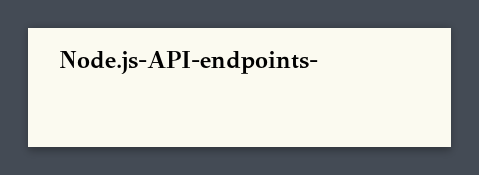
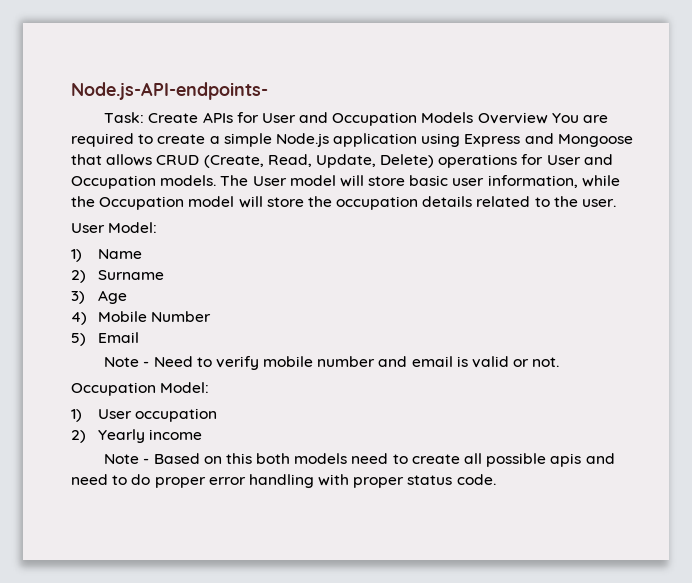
+ Task: Create APIs for User and Occupation Models Overview You are required to create a simple Node.js application using Express and Mongoose that allows CRUD (Create, Read, Update, Delete) operations for User and Occupation models. The User model will store basic user information, while the Occupation model will store the occupation details related to the user.
+ User Model:
+ 1) Name
+ 2) Surname
+ 3) Age
+ 4) Mobile Number
+ 5) Email
+ Note - Need to verify mobile number and email is valid or not.
+ Occupation Model:
+ 1) User occupation
+ 2) Yearly income
+ Note - Based on this both models need to create all possible apis and need to do proper error handling with proper status code.

